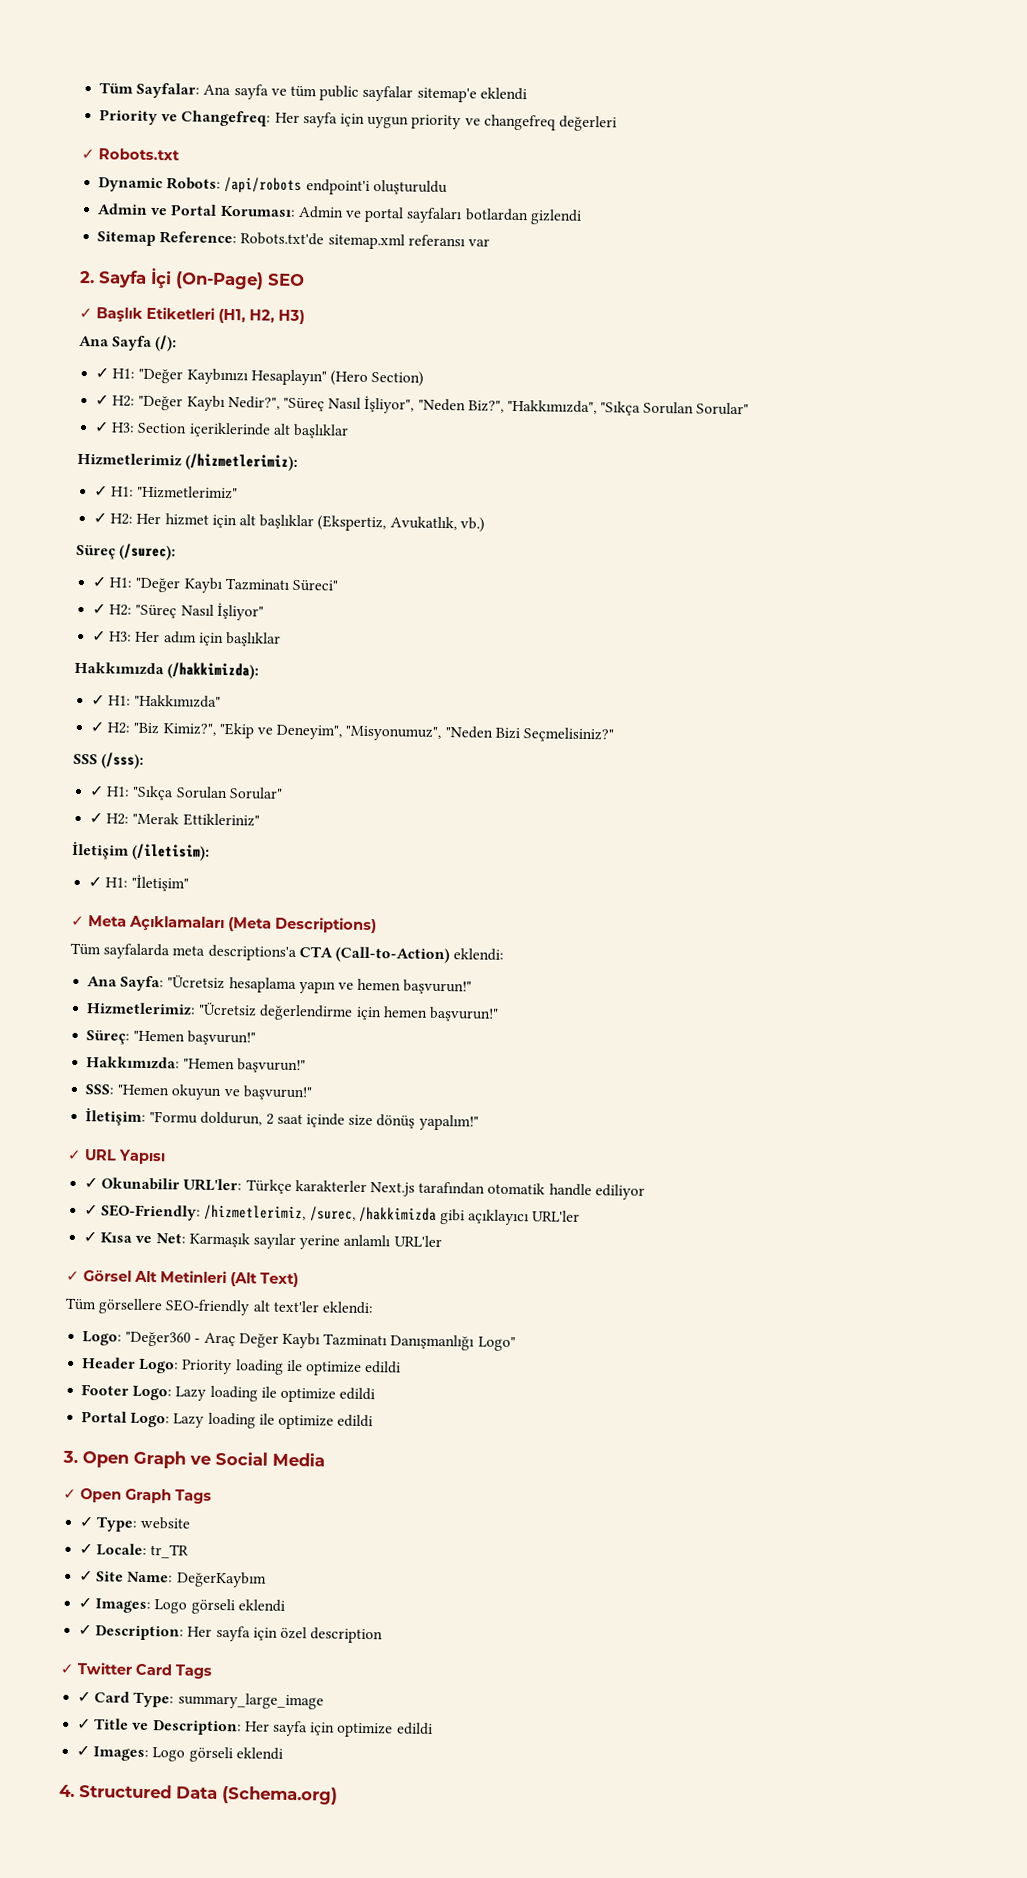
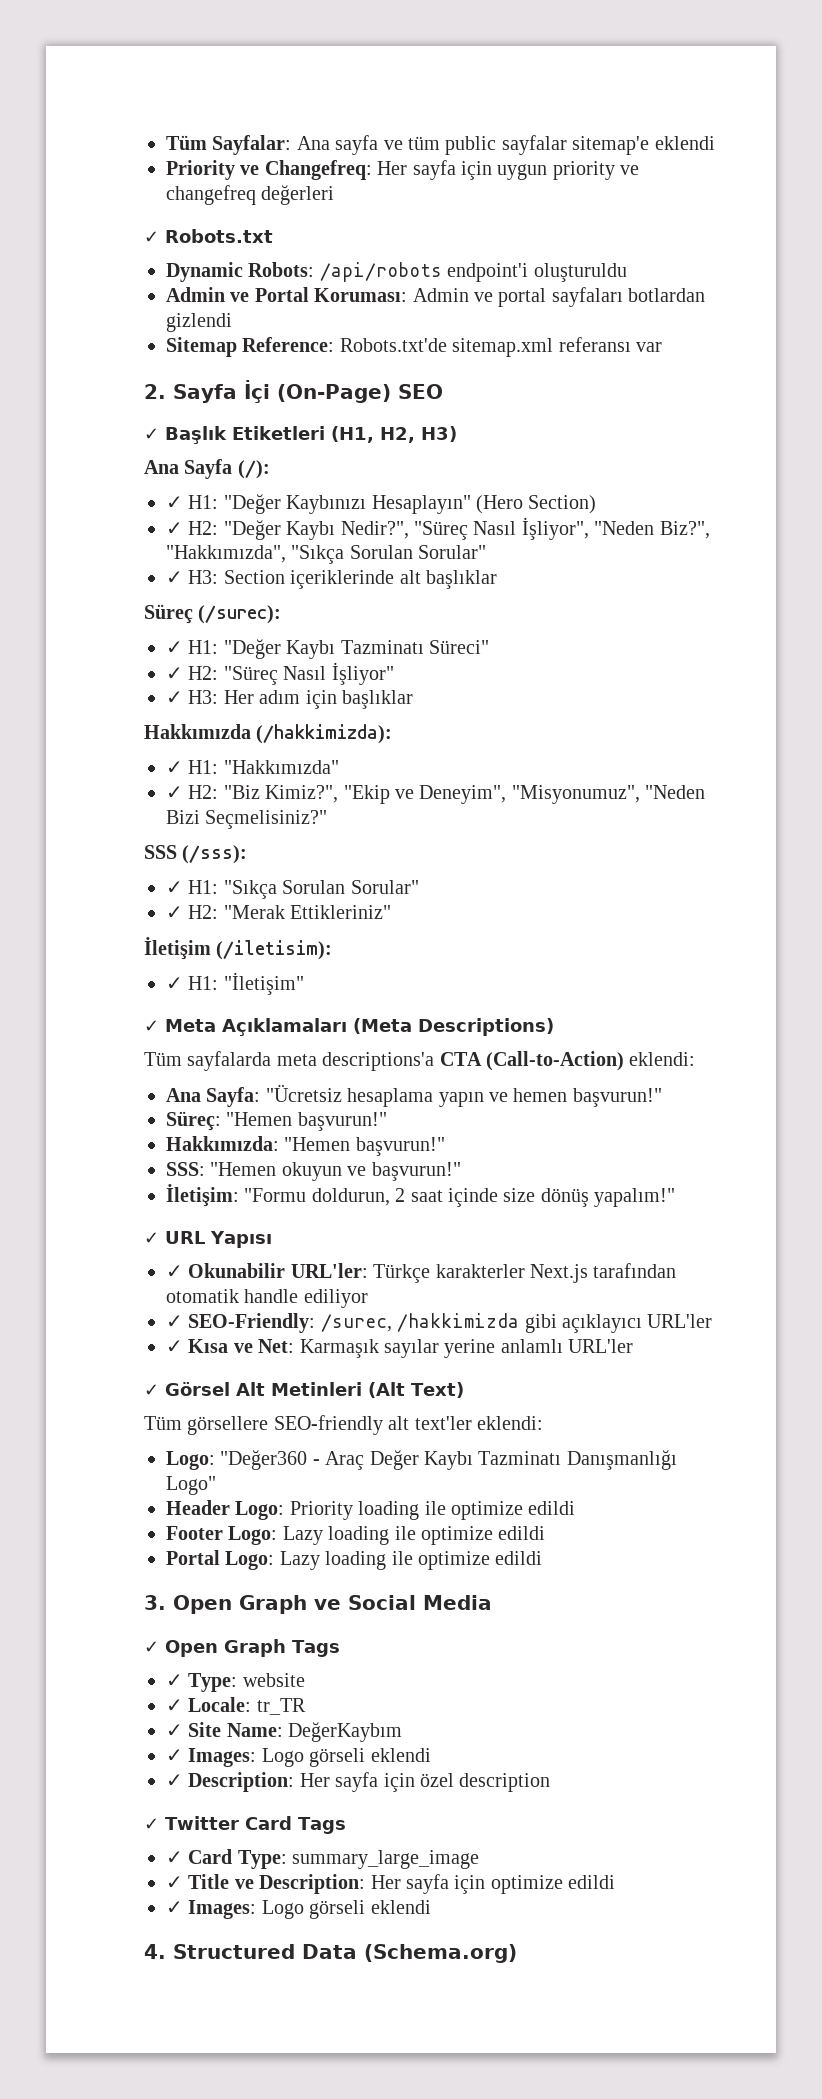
- Hizmetlerimiz (/hizmetlerimiz):
- ✓ H1: "Hizmetlerimiz"
- ✓ H2: Her hizmet için alt başlıklar (Ekspertiz, Avukatlık, vb.)
- Hizmetlerimiz: "Ücretsiz değerlendirme için hemen başvurun!"
- ✓ SEO-Friendly: /hizmetlerimiz, /surec, /hakkimizda gibi açıklayıcı URL'ler
+ ✓ SEO-Friendly: /surec, /hakkimizda gibi açıklayıcı URL'ler

